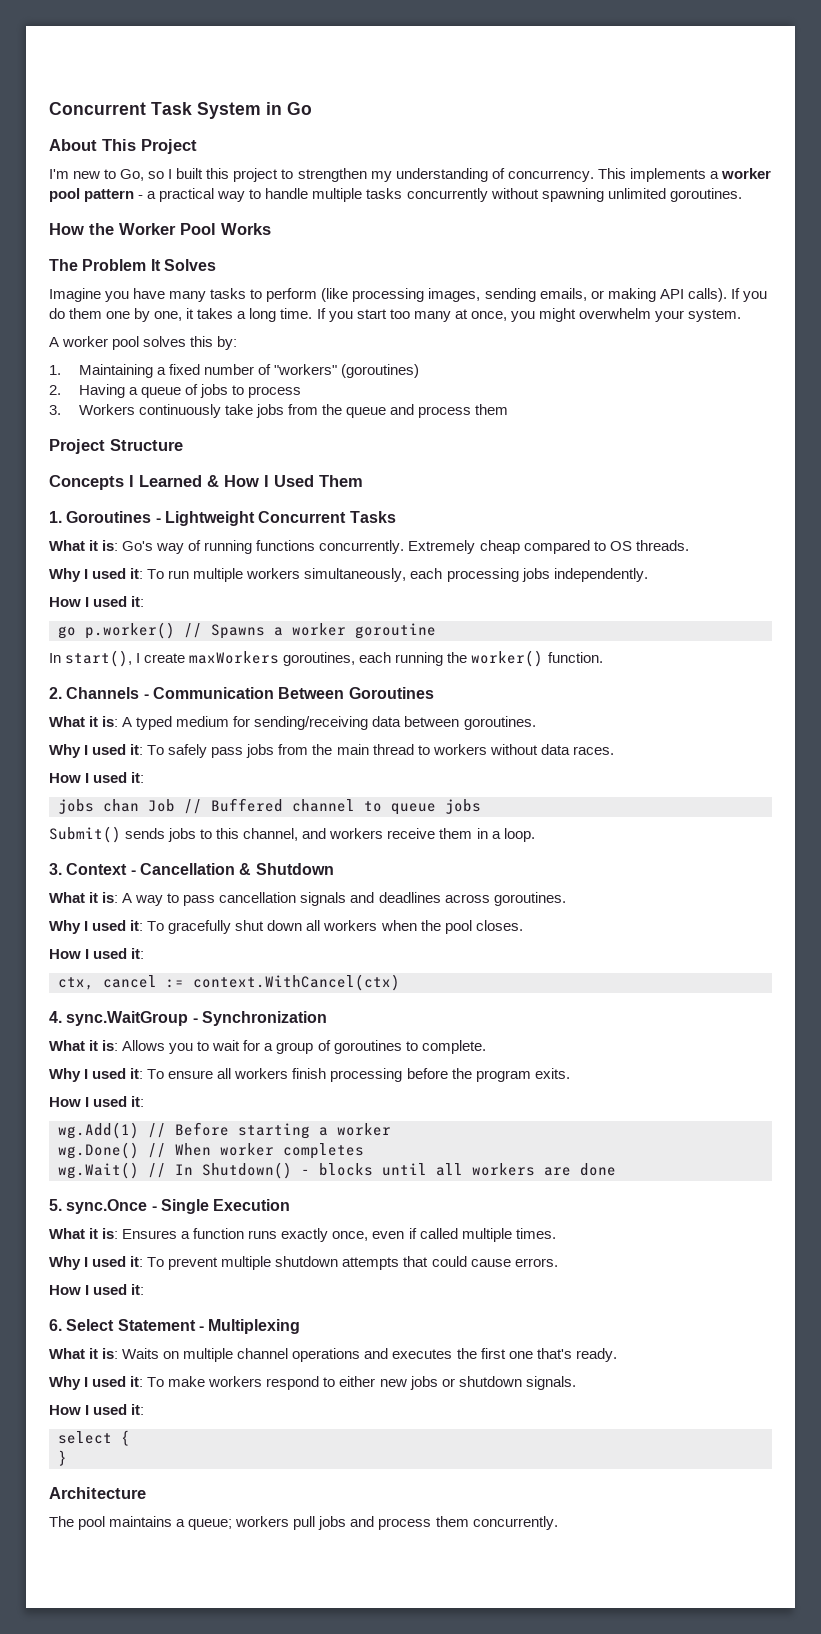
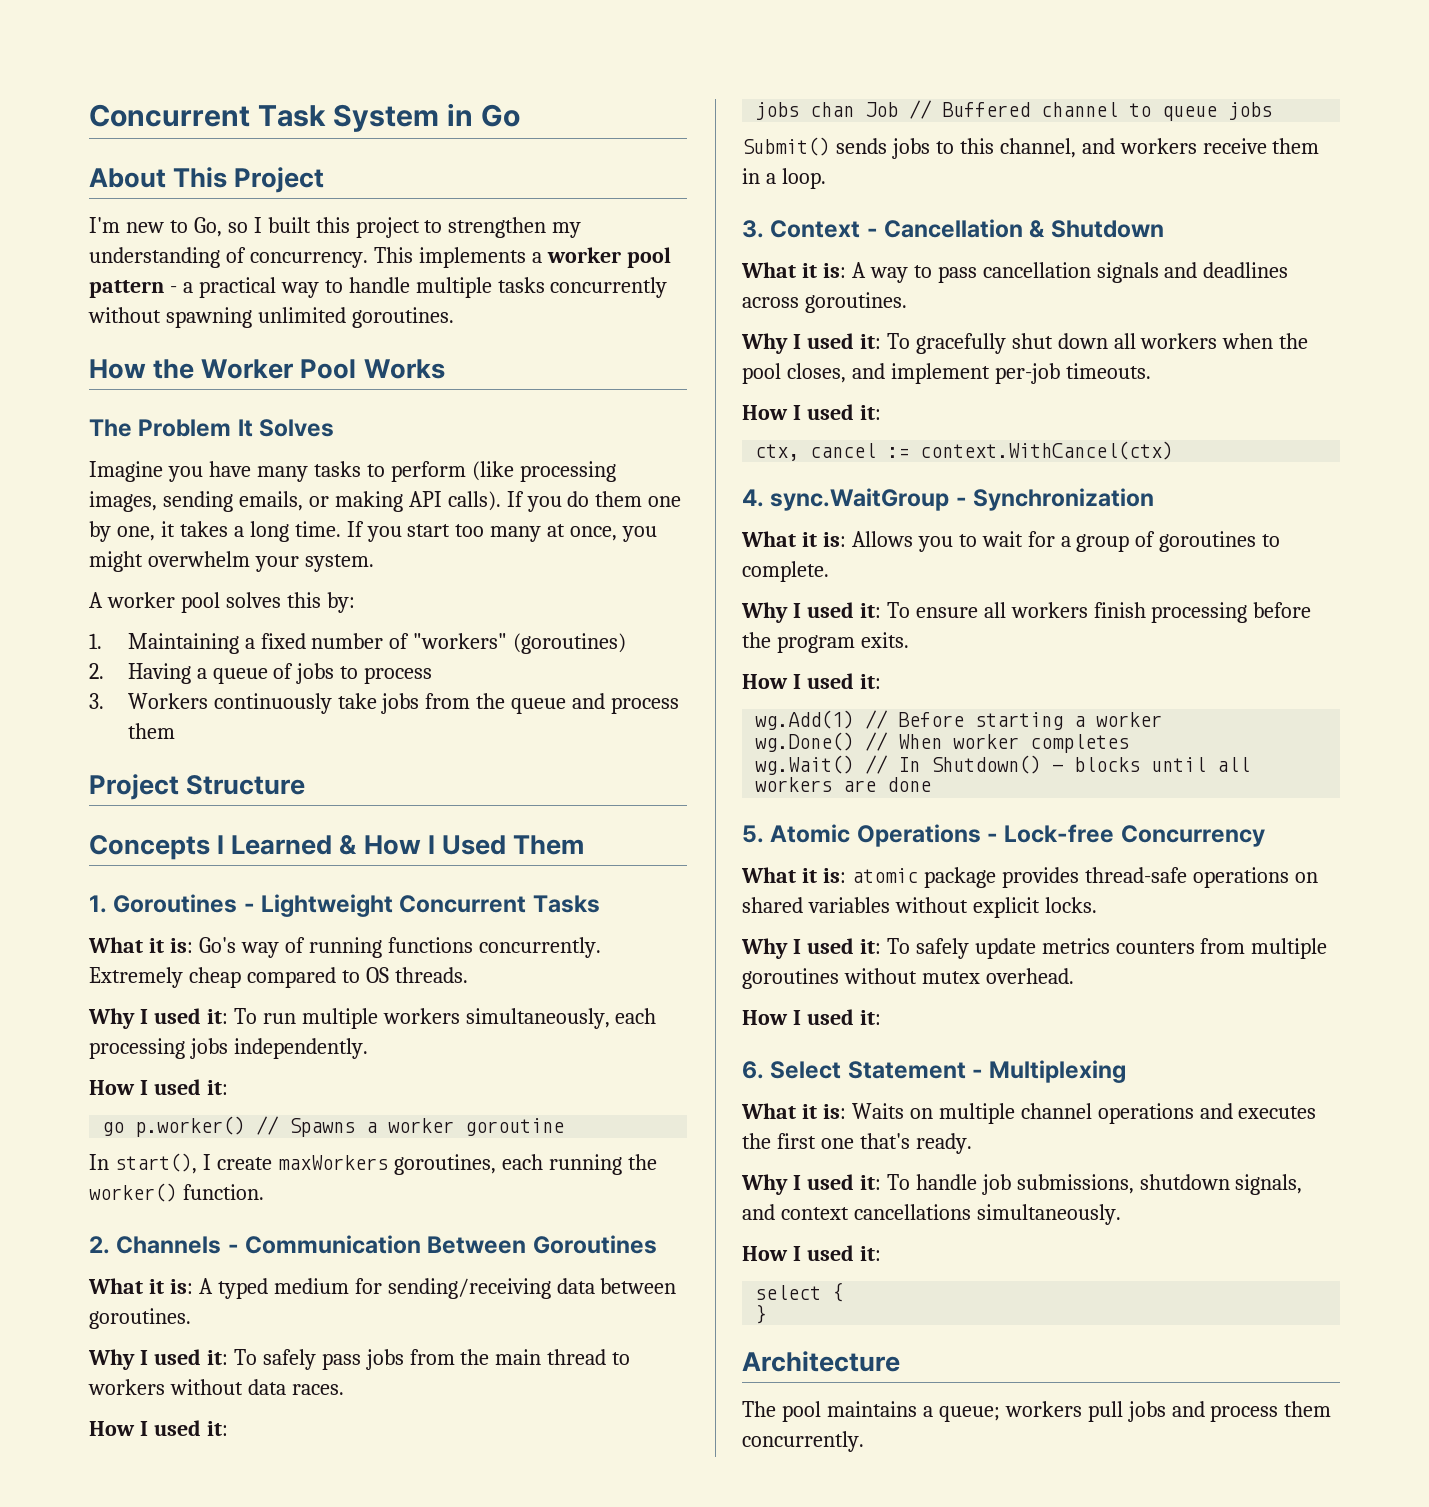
- Why I used it: To gracefully shut down all workers when the pool closes.
+ Why I used it: To gracefully shut down all workers when the pool closes, and implement per-job timeouts.
- 5. sync.Once - Single Execution
- What it is: Ensures a function runs exactly once, even if called multiple times.
- Why I used it: To prevent multiple shutdown attempts that could cause errors.
+ 5. Atomic Operations - Lock-free Concurrency
+ What it is: atomic package provides thread-safe operations on shared variables without explicit locks.
+ Why I used it: To safely update metrics counters from multiple goroutines without mutex overhead.
- Why I used it: To make workers respond to either new jobs or shutdown signals.
+ Why I used it: To handle job submissions, shutdown signals, and context cancellations simultaneously.

